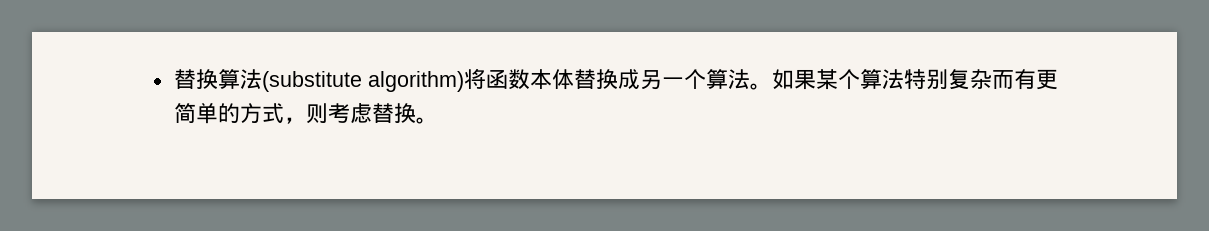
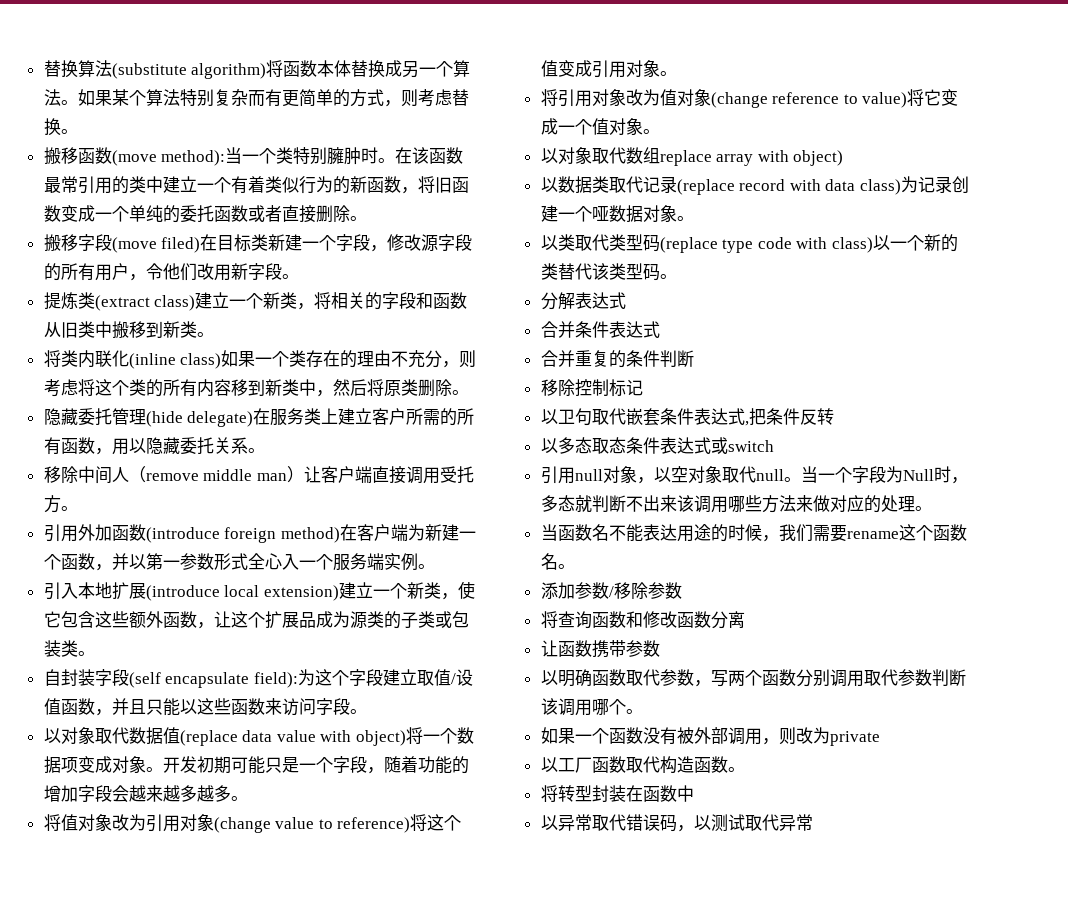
+ 搬移函数(move method):当一个类特别臃肿时。在该函数最常引用的类中建立一个有着类似行为的新函数，将旧函数变成一个单纯的委托函数或者直接删除。
+ 搬移字段(move filed)在目标类新建一个字段，修改源字段的所有用户，令他们改用新字段。
+ 提炼类(extract class)建立一个新类，将相关的字段和函数从旧类中搬移到新类。
+ 将类内联化(inline class)如果一个类存在的理由不充分，则考虑将这个类的所有内容移到新类中，然后将原类删除。
+ 隐藏委托管理(hide delegate)在服务类上建立客户所需的所有函数，用以隐藏委托关系。
+ 移除中间人（remove middle man）让客户端直接调用受托方。
+ 引用外加函数(introduce foreign method)在客户端为新建一个函数，并以第一参数形式全心入一个服务端实例。
+ 引入本地扩展(introduce local extension)建立一个新类，使它包含这些额外函数，让这个扩展品成为源类的子类或包装类。
+ 自封装字段(self encapsulate field):为这个字段建立取值/设值函数，并且只能以这些函数来访问字段。
+ 以对象取代数据值(replace data value with object)将一个数据项变成对象。开发初期可能只是一个字段，随着功能的增加字段会越来越多越多。
+ 将值对象改为引用对象(change value to reference)将这个值变成引用对象。
+ 将引用对象改为值对象(change reference to value)将它变成一个值对象。
+ 以对象取代数组replace array with object)
+ 以数据类取代记录(replace record with data class)为记录创建一个哑数据对象。
+ 以类取代类型码(replace type code with class)以一个新的类替代该类型码。
+ 分解表达式
+ 合并条件表达式
+ 合并重复的条件判断
+ 移除控制标记
+ 以卫句取代嵌套条件表达式,把条件反转
+ 以多态取态条件表达式或switch
+ 引用null对象，以空对象取代null。当一个字段为Null时，多态就判断不出来该调用哪些方法来做对应的处理。
+ 当函数名不能表达用途的时候，我们需要rename这个函数名。
+ 添加参数/移除参数
+ 将查询函数和修改函数分离
+ 让函数携带参数
+ 以明确函数取代参数，写两个函数分别调用取代参数判断该调用哪个。
+ 如果一个函数没有被外部调用，则改为private
+ 以工厂函数取代构造函数。
+ 将转型封装在函数中
+ 以异常取代错误码，以测试取代异常

